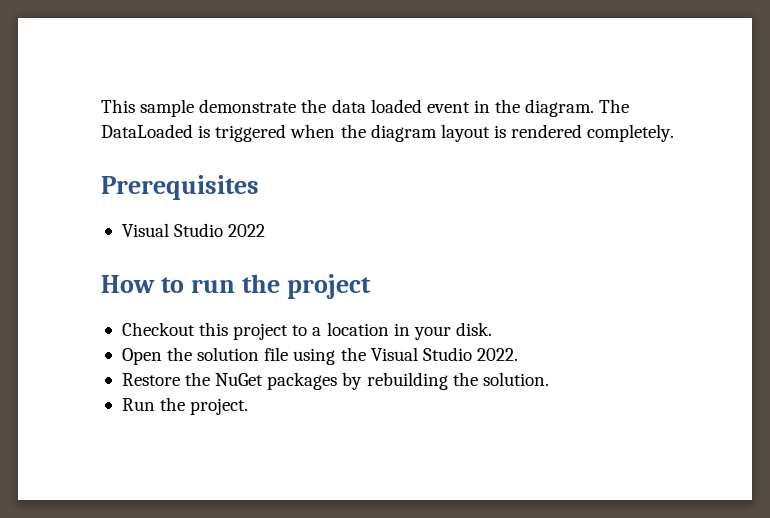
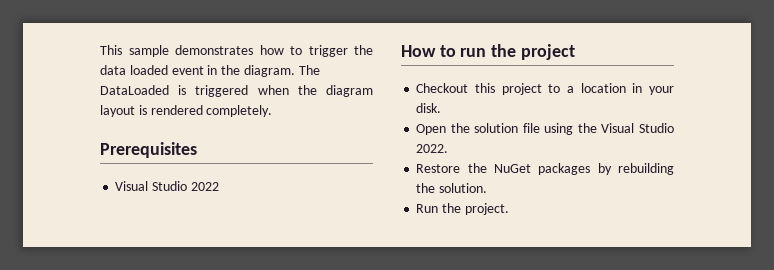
- This sample demonstrate the data loaded event in the diagram.
+ This sample demonstrates how to trigger the data loaded event in the diagram.

